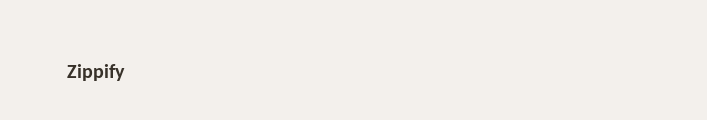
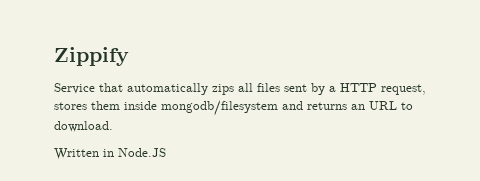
+ Service that automatically zips all files sent by a HTTP request, stores them inside mongodb/filesystem and returns an URL to download.
+ Written in Node.JS

